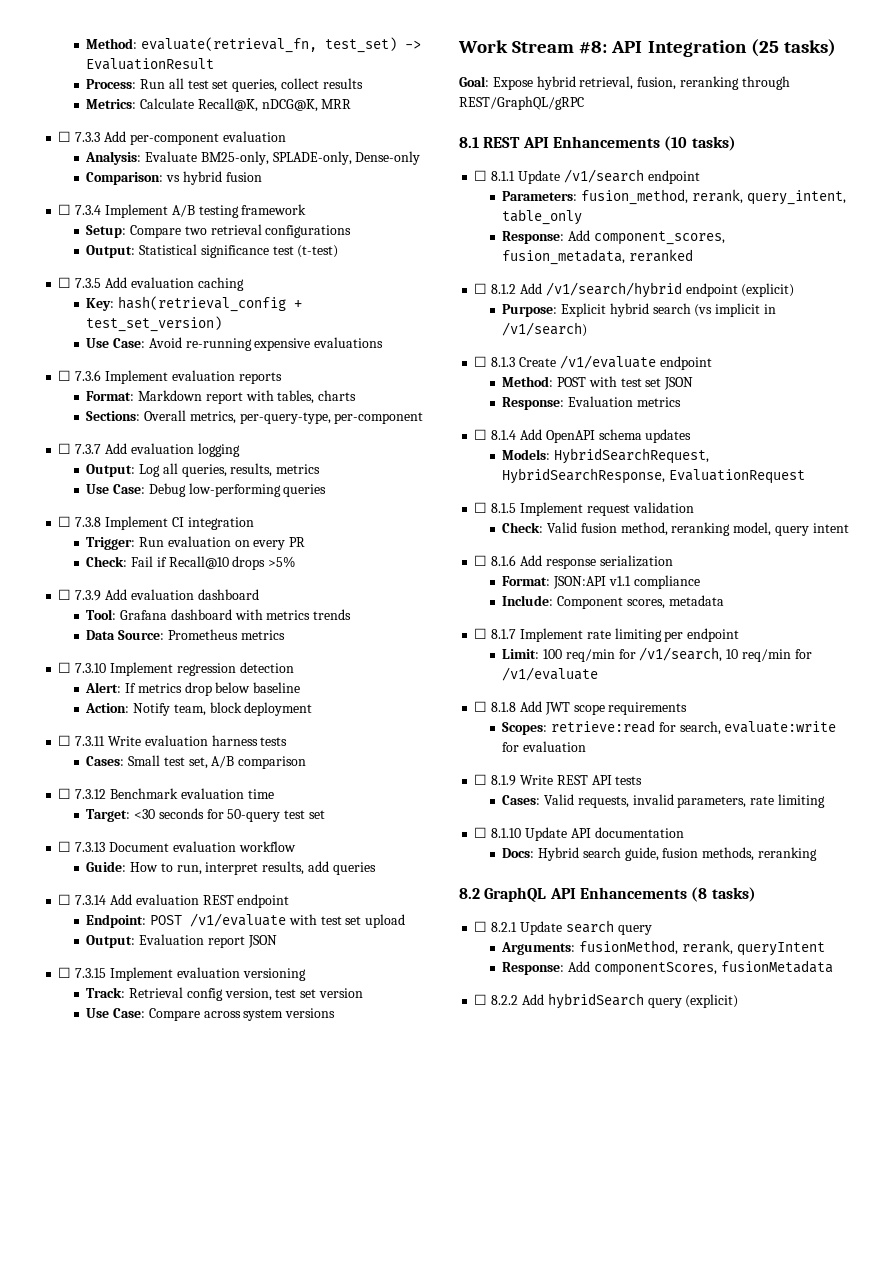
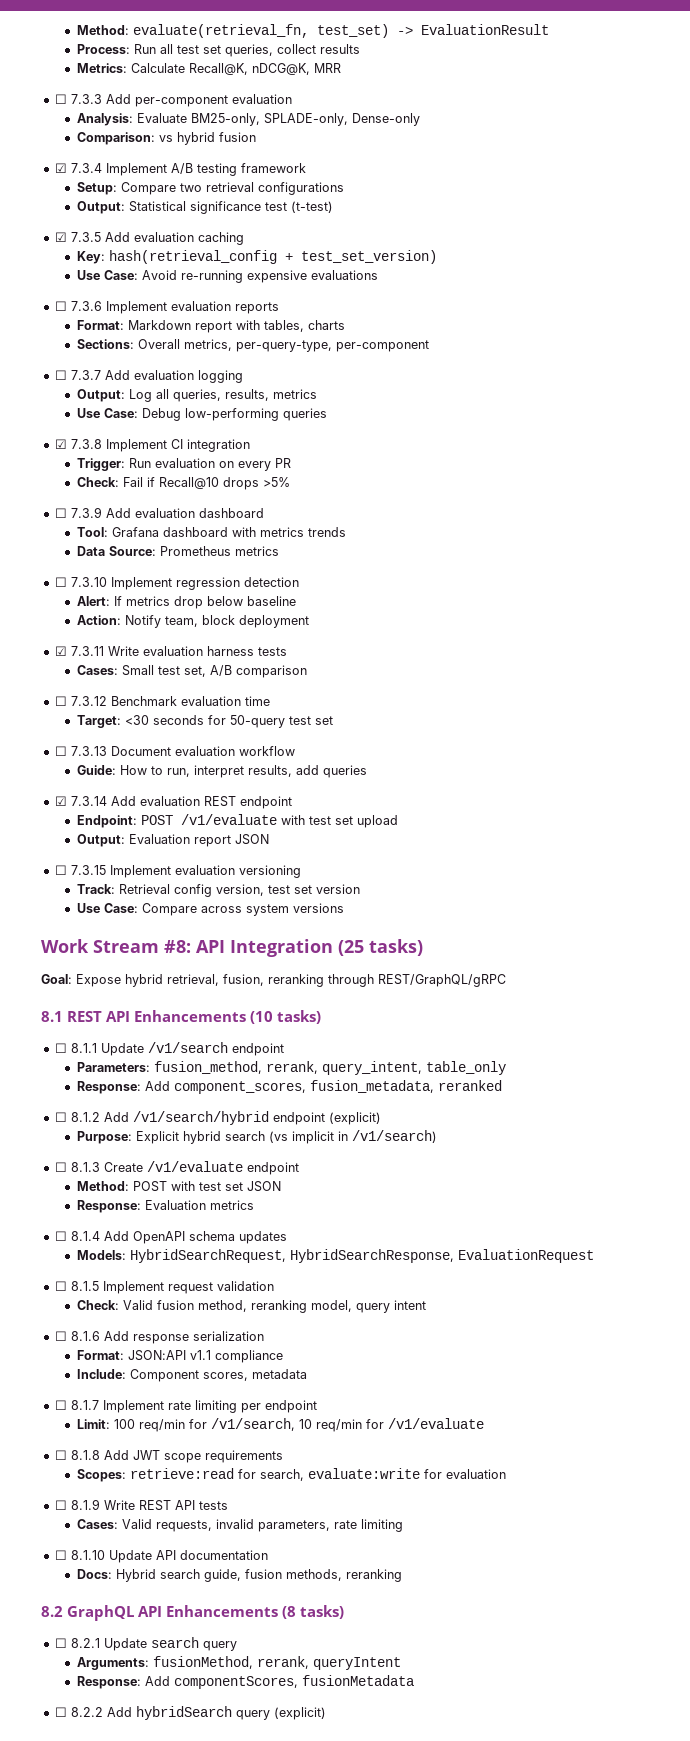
- ☐ 7.3.4 Implement A/B testing framework
+ ☑ 7.3.4 Implement A/B testing framework
- ☐ 7.3.5 Add evaluation caching
+ ☑ 7.3.5 Add evaluation caching
- ☐ 7.3.8 Implement CI integration
+ ☑ 7.3.8 Implement CI integration
- ☐ 7.3.11 Write evaluation harness tests
+ ☑ 7.3.11 Write evaluation harness tests
- ☐ 7.3.14 Add evaluation REST endpoint
+ ☑ 7.3.14 Add evaluation REST endpoint

